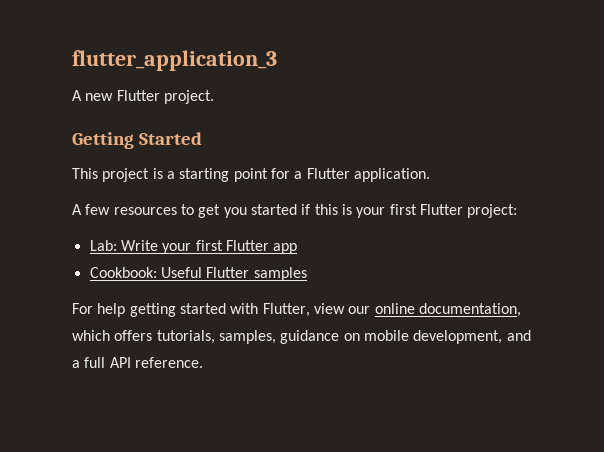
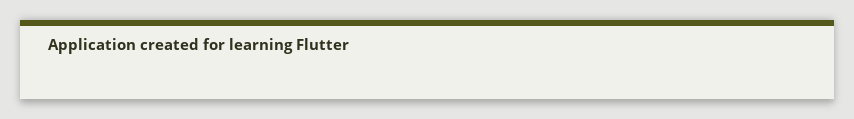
- flutter_application_3
- A new Flutter project.
- Getting Started
- This project is a starting point for a Flutter application.
- A few resources to get you started if this is your first Flutter project:
- Lab: Write your first Flutter app
- Cookbook: Useful Flutter samples
- For help getting started with Flutter, view our online documentation, which offers tutorials, samples, guidance on mobile development, and a full API reference.
+ Application created for learning Flutter

